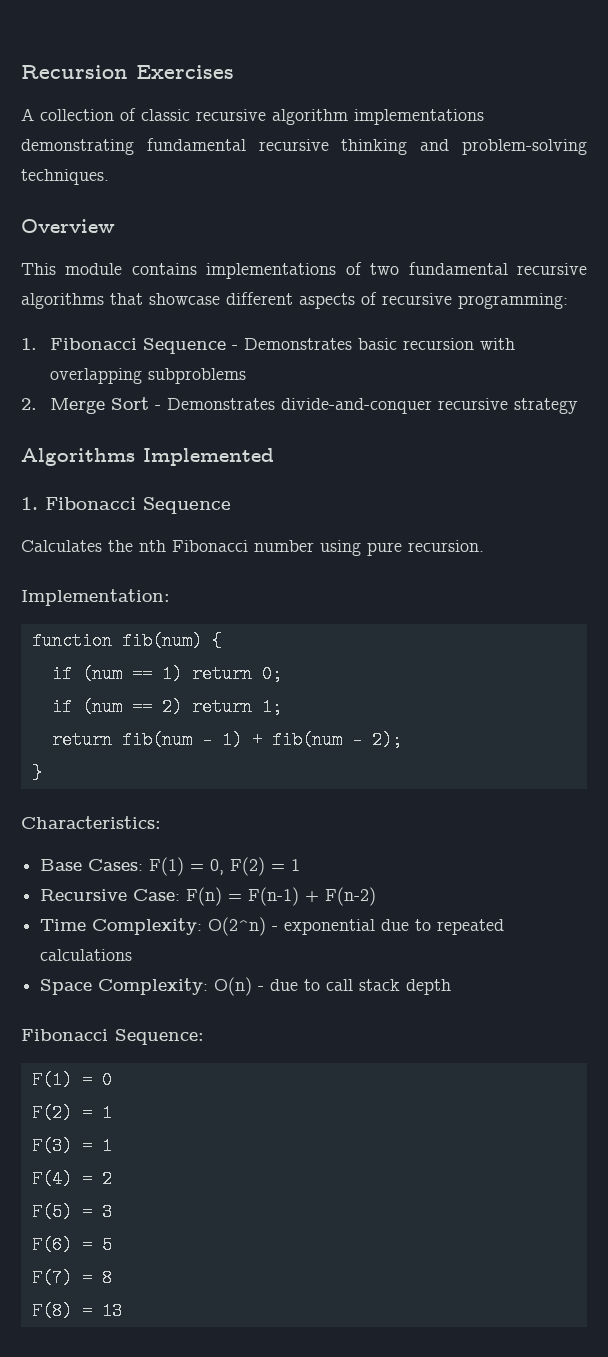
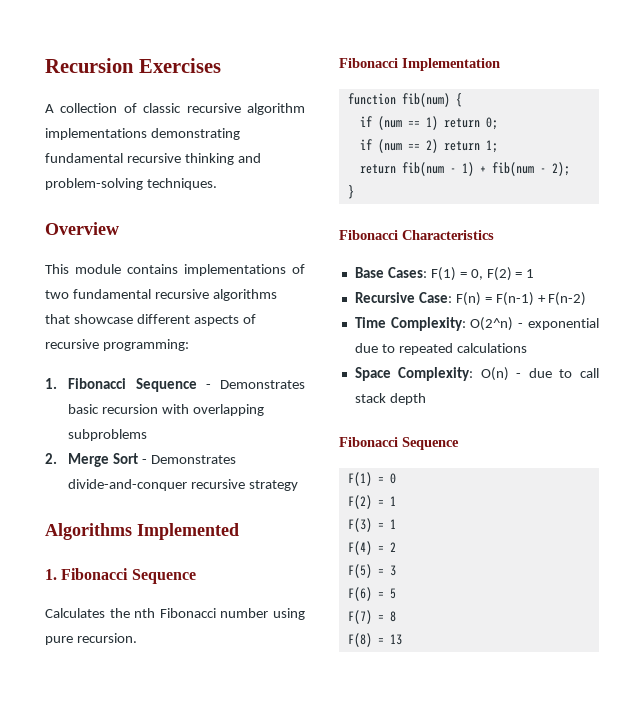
- Implementation:
+ Fibonacci Implementation
- Characteristics:
+ Fibonacci Characteristics
  Space Complexity: O(n) - due to call stack depth
- Fibonacci Sequence:
+ Fibonacci Sequence

